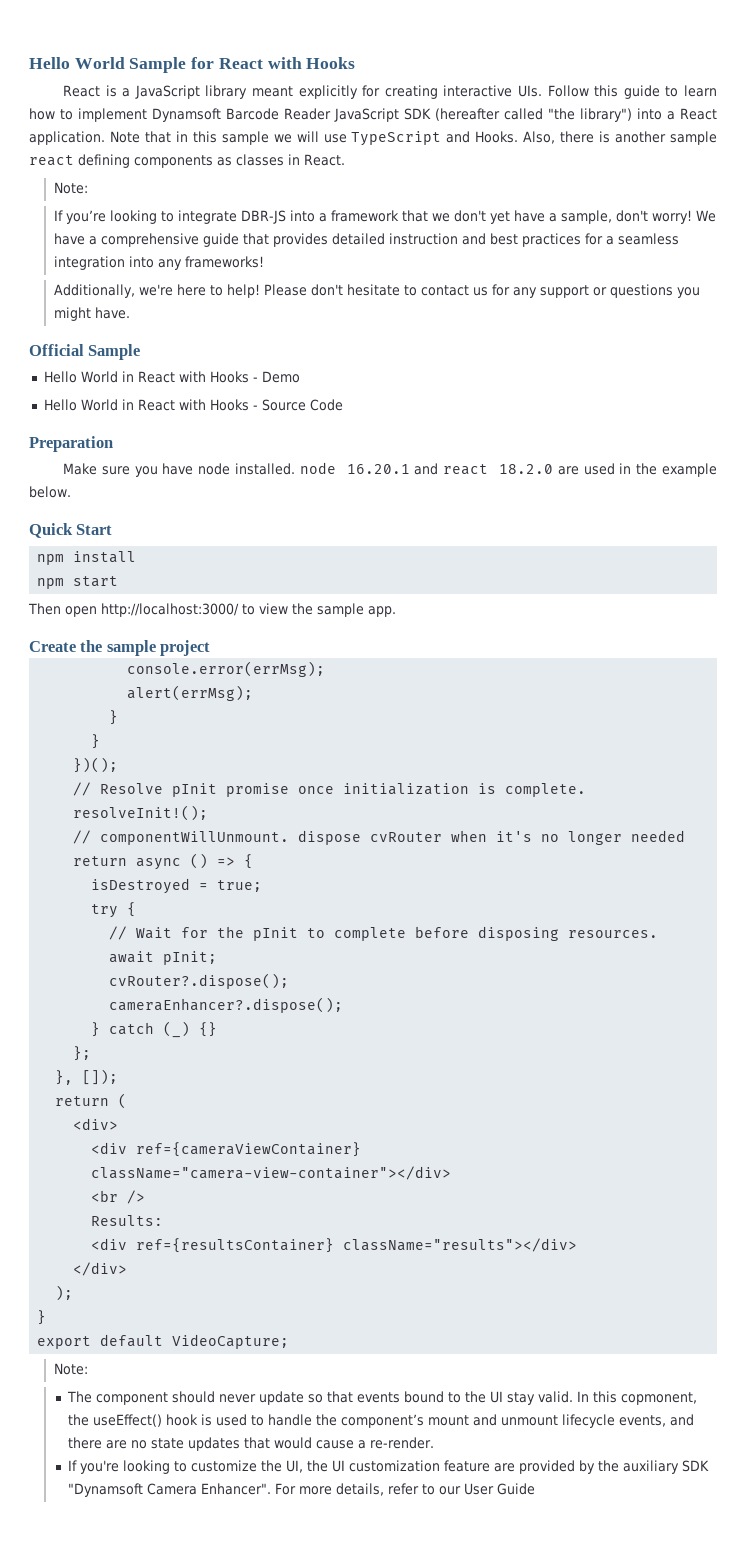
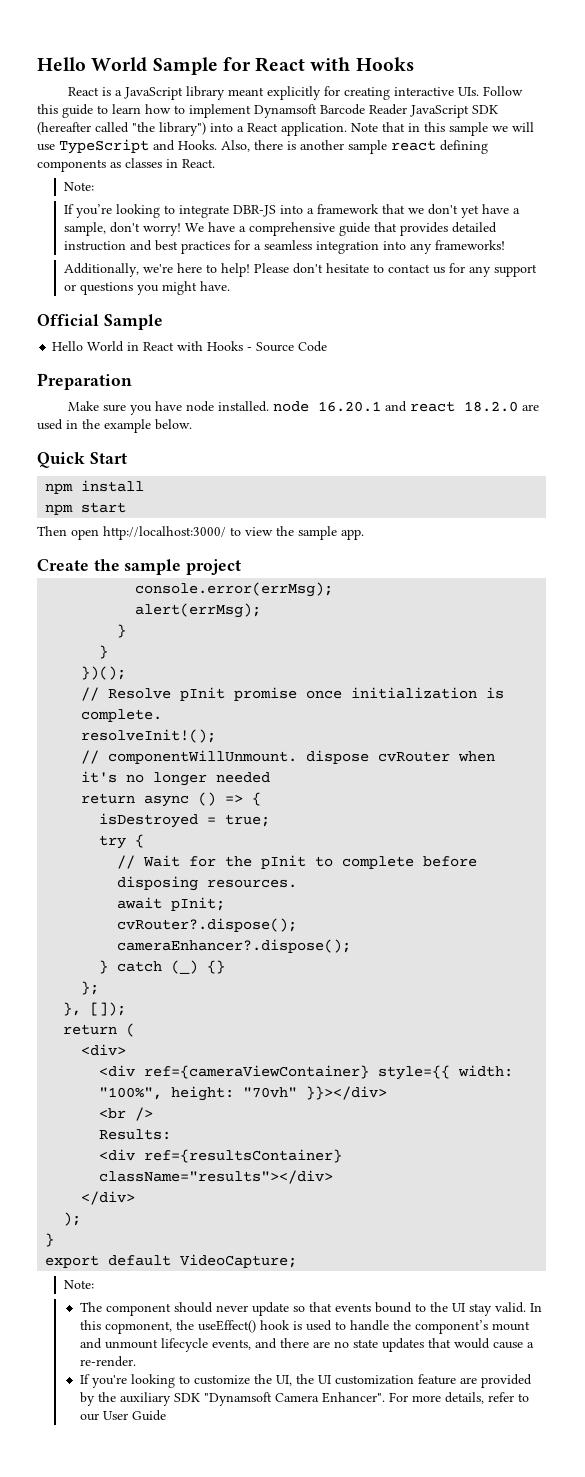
- Hello World in React with Hooks - Demo
- <div ref={cameraViewContainer} className="camera-view-container"></div>
+ <div ref={cameraViewContainer} style={{ width: "100%", height: "70vh" }}></div>

